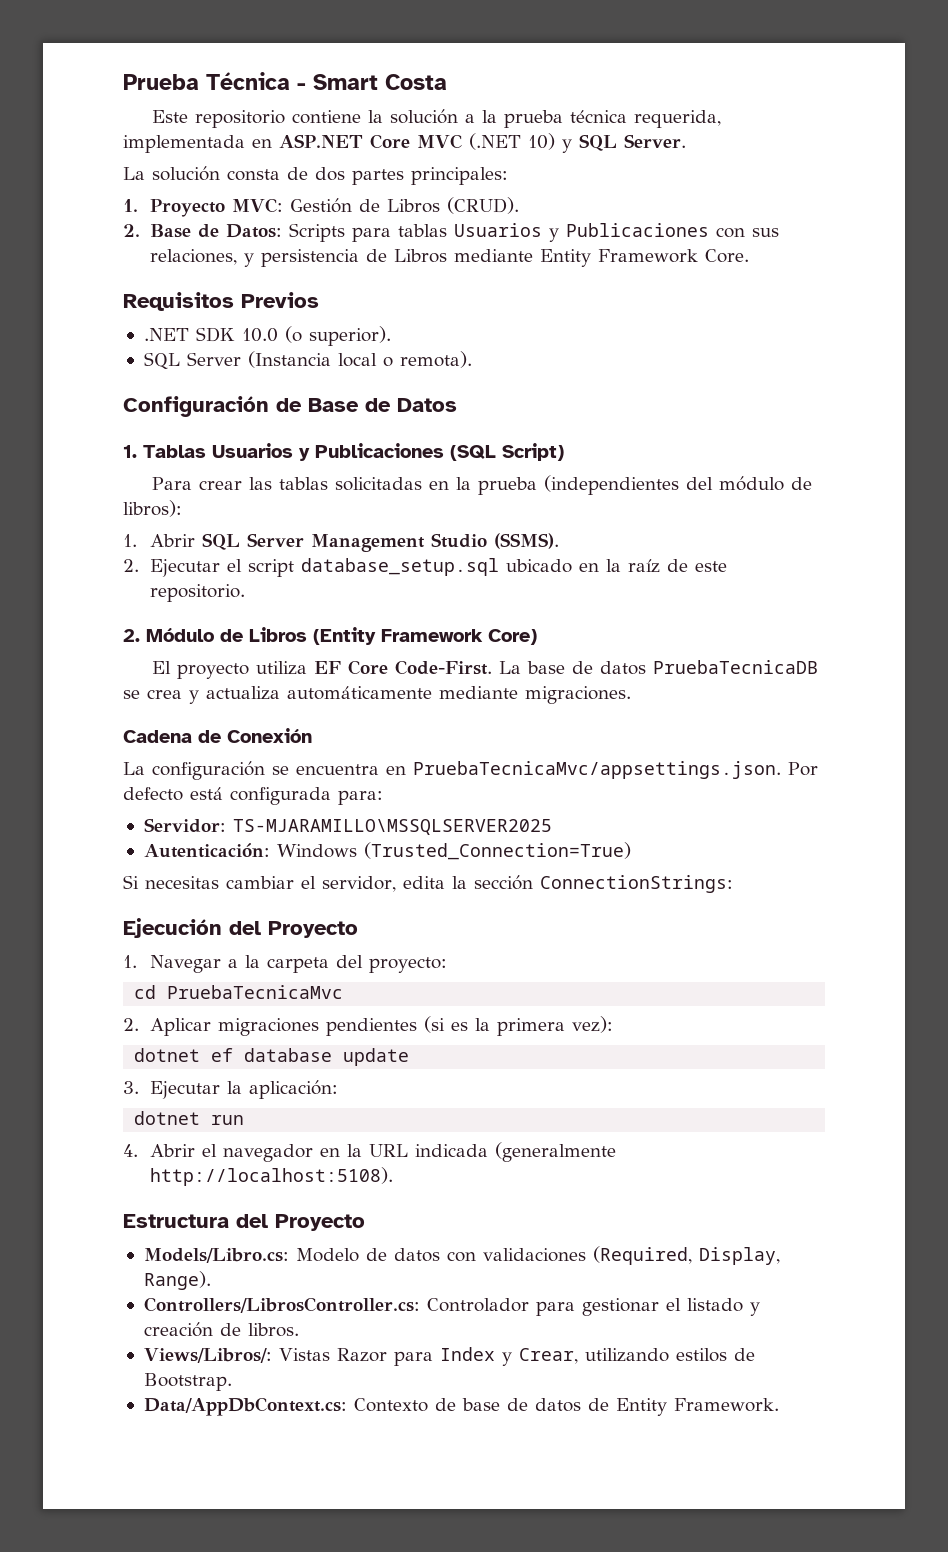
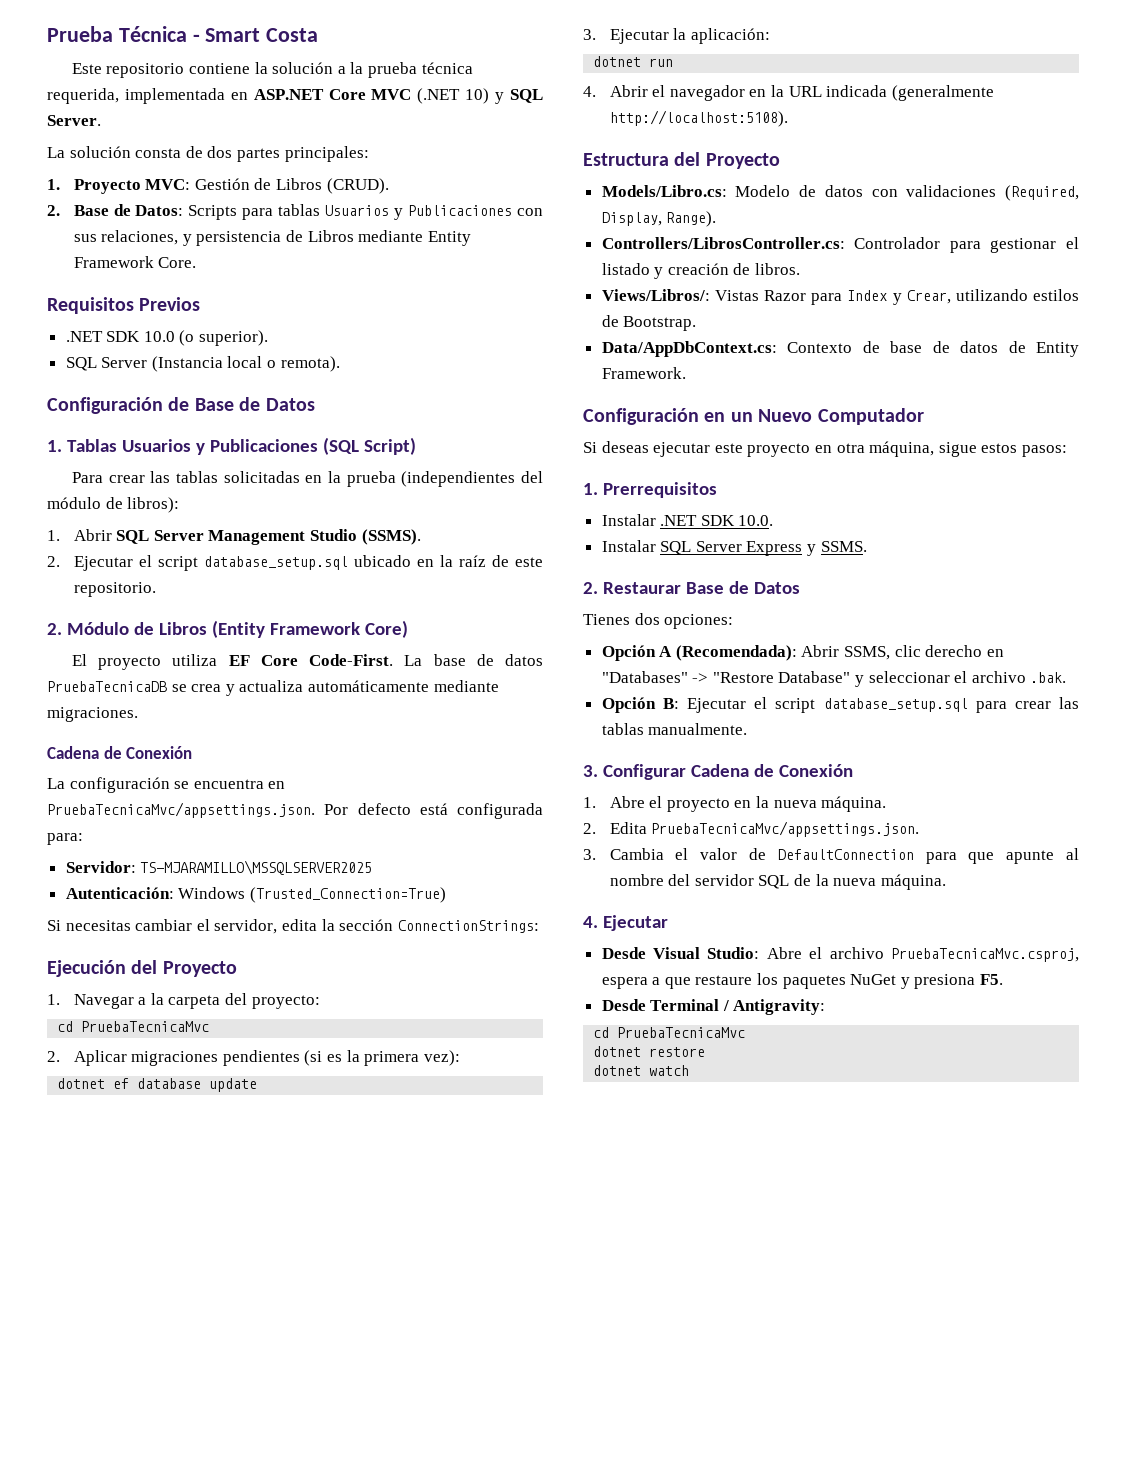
+ Configuración en un Nuevo Computador
+ Si deseas ejecutar este proyecto en otra máquina, sigue estos pasos:
+ 1. Prerrequisitos
+ Instalar .NET SDK 10.0.
+ Instalar SQL Server Express y SSMS.
+ 2. Restaurar Base de Datos
+ Tienes dos opciones:
+ Opción A (Recomendada): Abrir SSMS, clic derecho en "Databases" -> "Restore Database" y seleccionar el archivo .bak.
+ Opción B: Ejecutar el script database_setup.sql para crear las tablas manualmente.
+ 3. Configurar Cadena de Conexión
+ 1. Abre el proyecto en la nueva máquina.
+ 2. Edita PruebaTecnicaMvc/appsettings.json.
+ 3. Cambia el valor de DefaultConnection para que apunte al nombre del servidor SQL de la nueva máquina.
+ 4. Ejecutar
+ Desde Visual Studio: Abre el archivo PruebaTecnicaMvc.csproj, espera a que restaure los paquetes NuGet y presiona F5.
+ Desde Terminal / Antigravity:
+ cd PruebaTecnicaMvc
+ dotnet restore
+ dotnet watch

